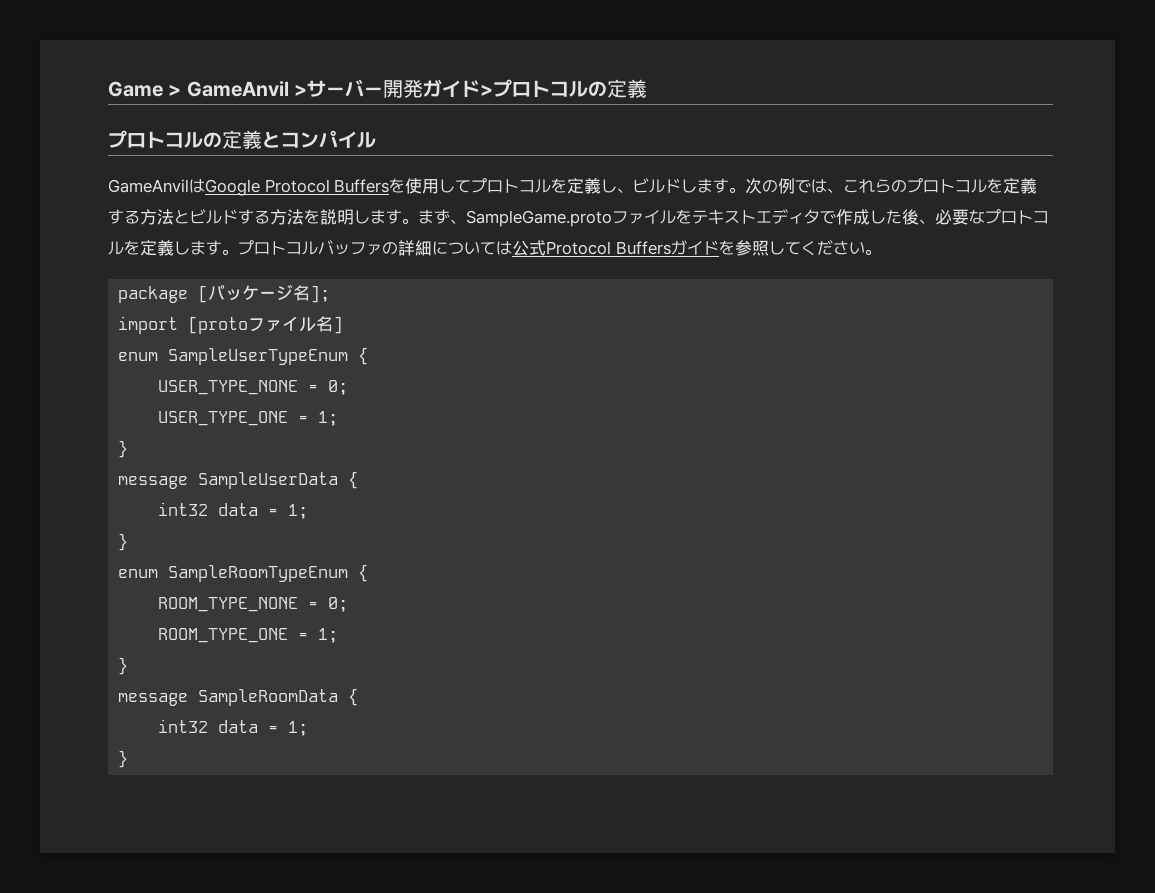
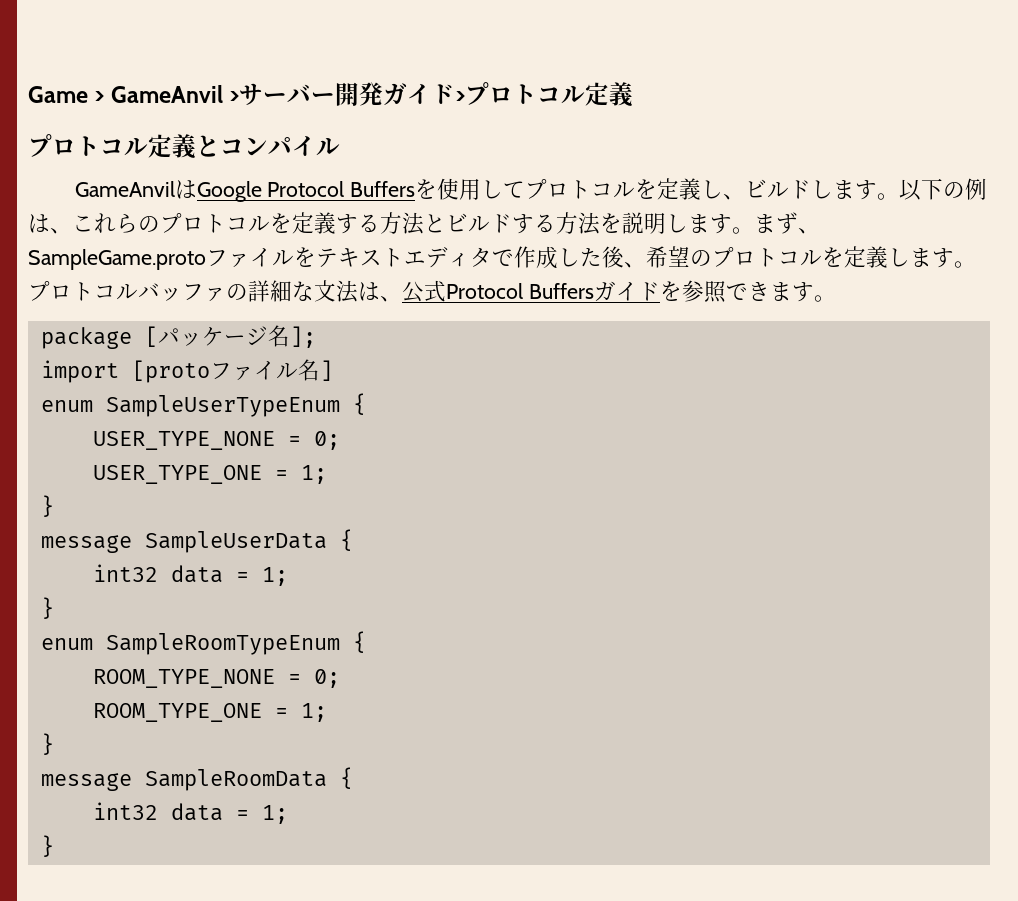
- Game > GameAnvil >サーバー開発ガイド>プロトコルの定義
+ Game > GameAnvil >サーバー開発ガイド>プロトコル定義
- プロトコルの定義とコンパイル
+ プロトコル定義とコンパイル
- 次の例では、これらのプロトコルを定義する方法とビルドする方法を説明します。
+ 以下の例は、これらのプロトコルを定義する方法とビルドする方法を説明します。
- まず、SampleGame.protoファイルをテキストエディタで作成した後、必要なプロトコルを定義します。
+ まず、SampleGame.protoファイルをテキストエディタで作成した後、希望のプロトコルを定義します。
- プロトコルバッファの詳細については公式Protocol Buffersガイドを参照してください。
+ プロトコルバッファの詳細な文法は、公式Protocol Buffersガイドを参照できます。

